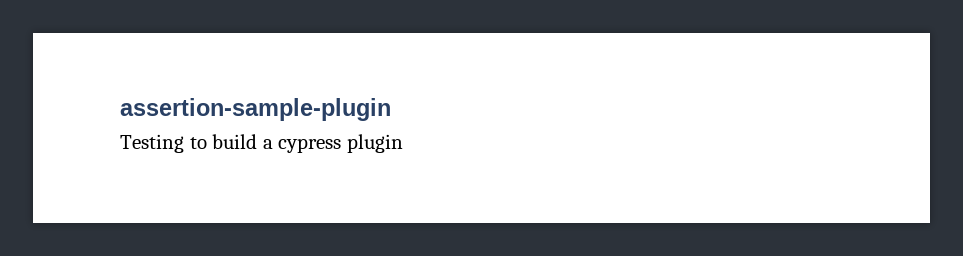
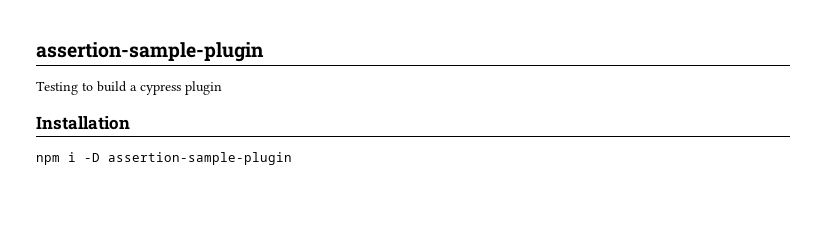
+ Installation
+ npm i -D assertion-sample-plugin

